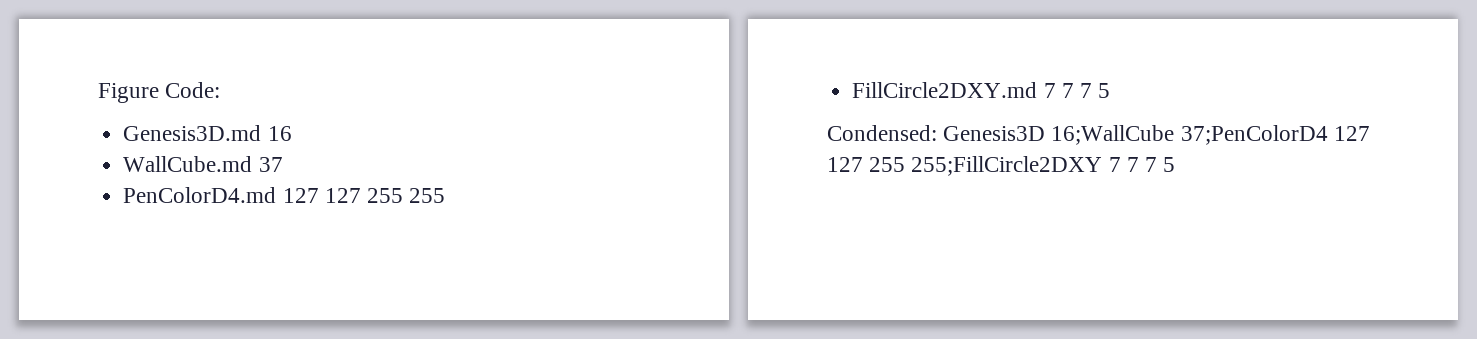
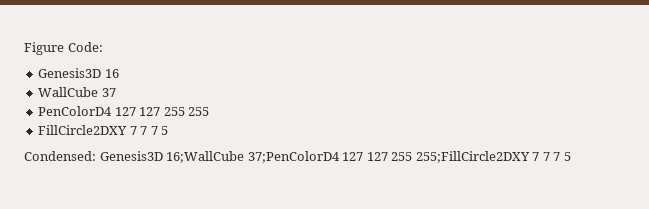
- Genesis3D.md 16
+ Genesis3D 16
- WallCube.md 37
+ WallCube 37
- PenColorD4.md 127 127 255 255
+ PenColorD4 127 127 255 255
- FillCircle2DXY.md 7 7 7 5
+ FillCircle2DXY 7 7 7 5

